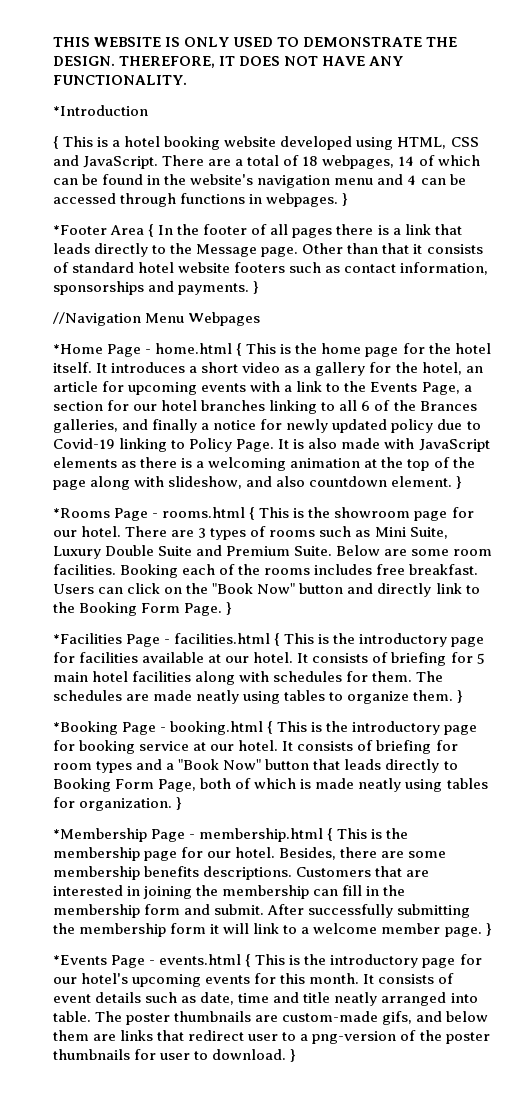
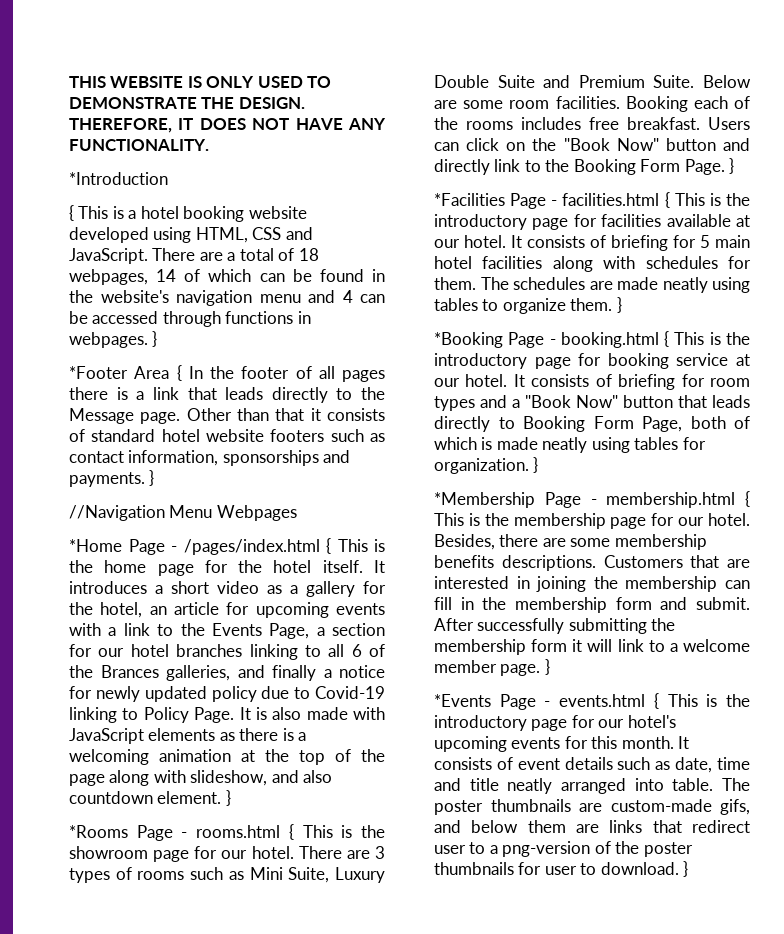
- *Home Page - home.html { This is the home page for the hotel itself.
+ *Home Page - /pages/index.html { This is the home page for the hotel itself.

